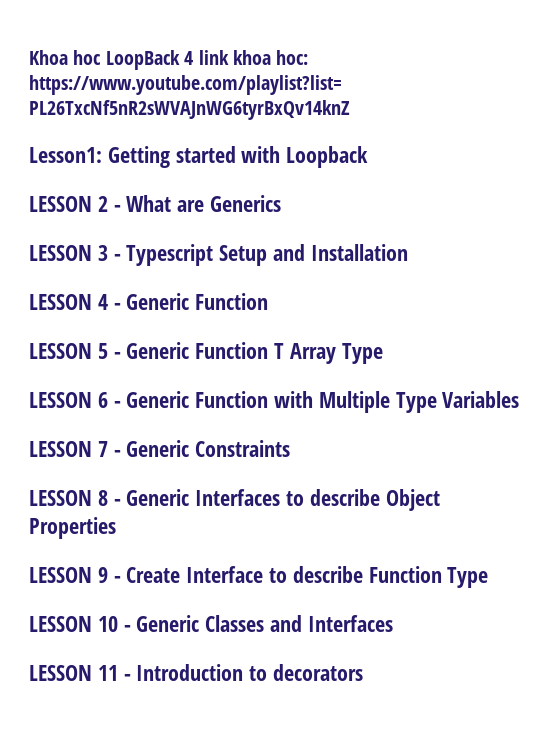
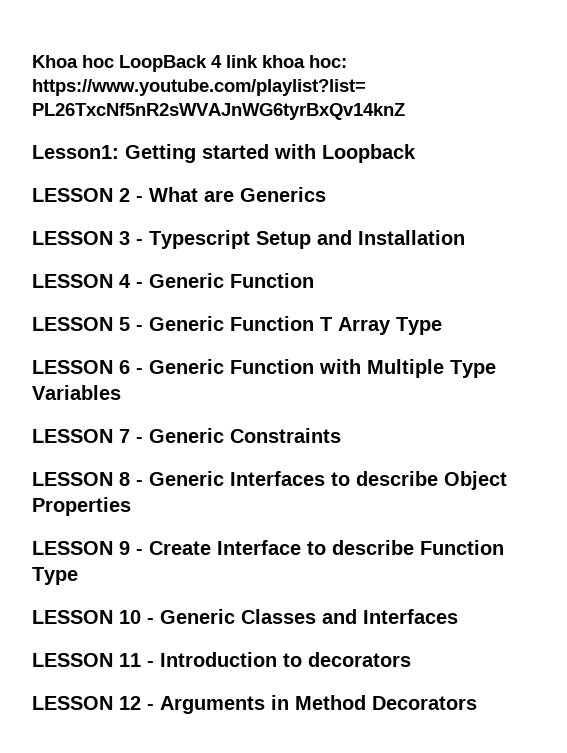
+ LESSON 12 - Arguments in Method Decorators

